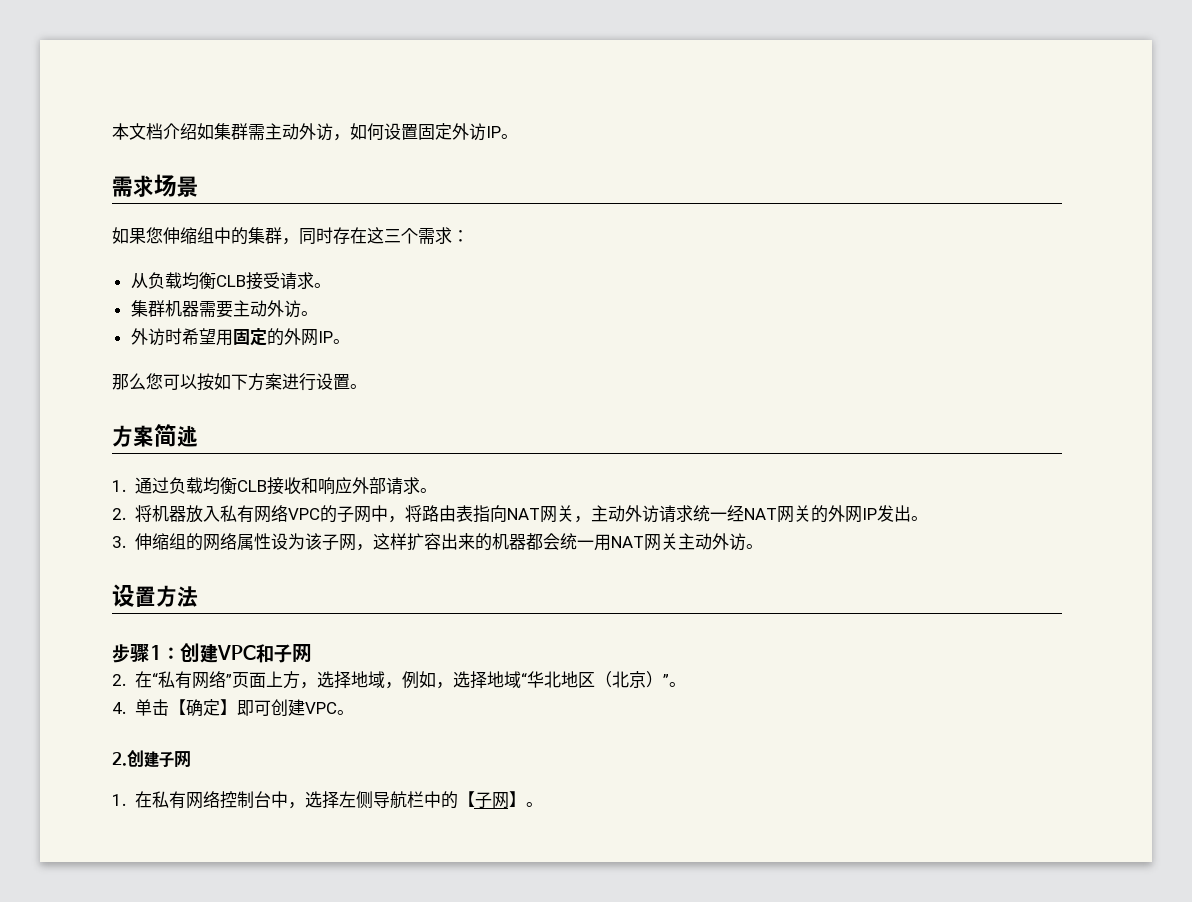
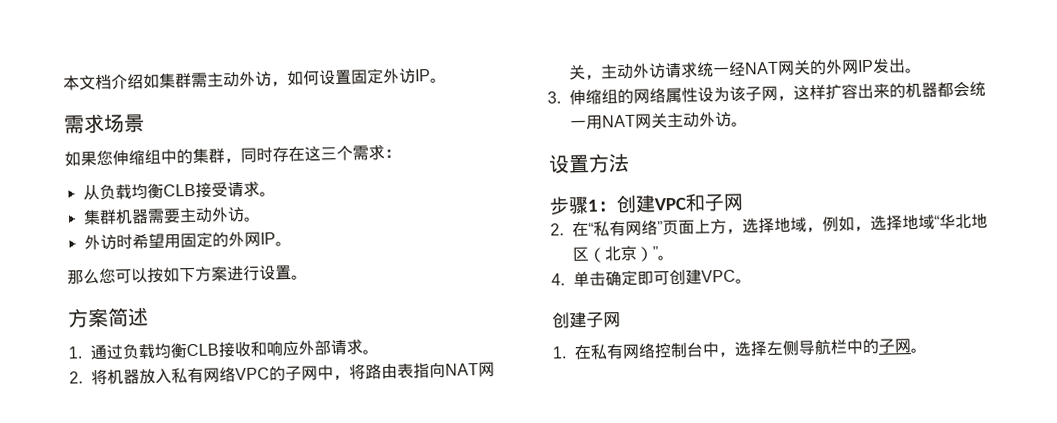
- 4.单击【确定】即可创建VPC。
+ 4.单击确定即可创建VPC。
- 2.创建子网
+ 创建子网
- 1.在私有网络控制台中，选择左侧导航栏中的【子网】。
+ 1.在私有网络控制台中，选择左侧导航栏中的子网。

